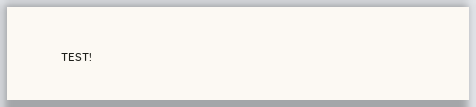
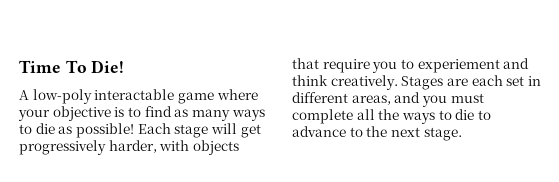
- TEST!
+ Time To Die!
+ A low-poly interactable game where your objective is to find as many ways to die as possible! Each stage will get progressively harder, with objects that require you to experiement and think creatively. Stages are each set in different areas, and you must complete all the ways to die to advance to the next stage.

